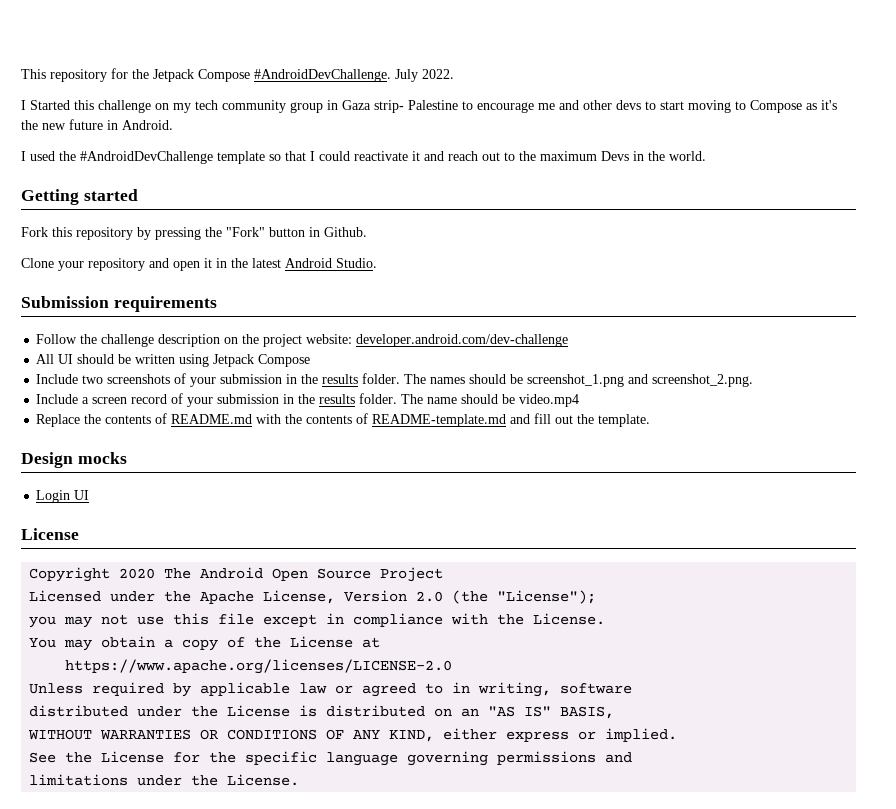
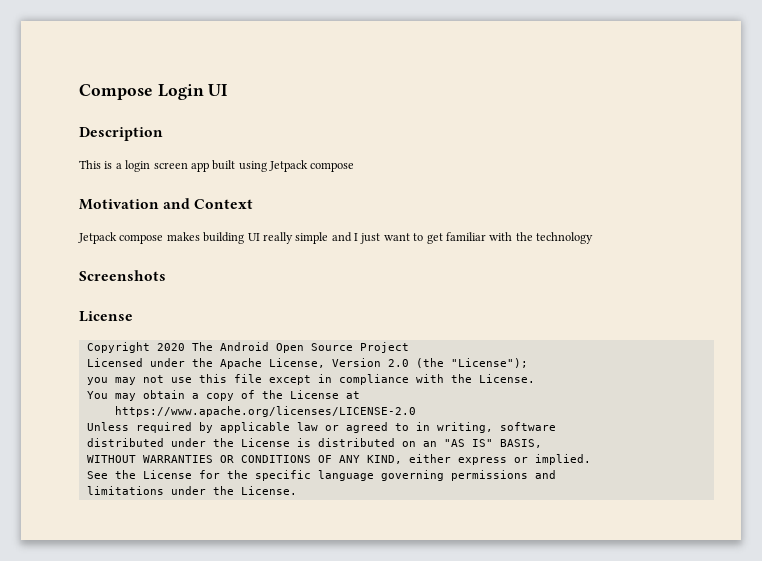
- This repository for the Jetpack Compose #AndroidDevChallenge. July 2022.
- I Started this challenge on my tech community group in Gaza strip- Palestine to encourage me and other devs to start moving to Compose as it's the new future in Android.
- I used the #AndroidDevChallenge template so that I could reactivate it and reach out to the maximum Devs in the world.
- Getting started
- Fork this repository by pressing the "Fork" button in Github.
- Clone your repository and open it in the latest Android Studio.
- Submission requirements
- Follow the challenge description on the project website: developer.android.com/dev-challenge
- All UI should be written using Jetpack Compose
- Include two screenshots of your submission in the results folder. The names should be screenshot_1.png and screenshot_2.png.
- Include a screen record of your submission in the results folder. The name should be video.mp4
- Replace the contents of README.md with the contents of README-template.md and fill out the template.
- Design mocks
- Login UI
+ Compose Login UI
+ Description
+ This is a login screen app built using Jetpack compose
+ Motivation and Context
+ Jetpack compose makes building UI really simple and I just want to get familiar with the technology
+ Screenshots

